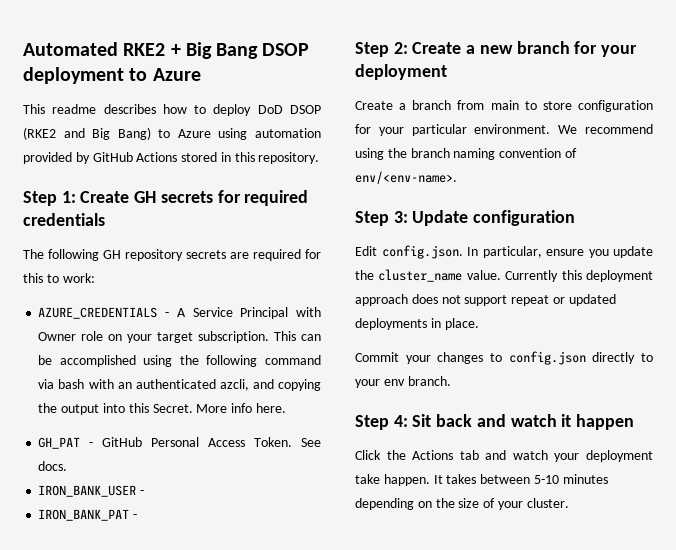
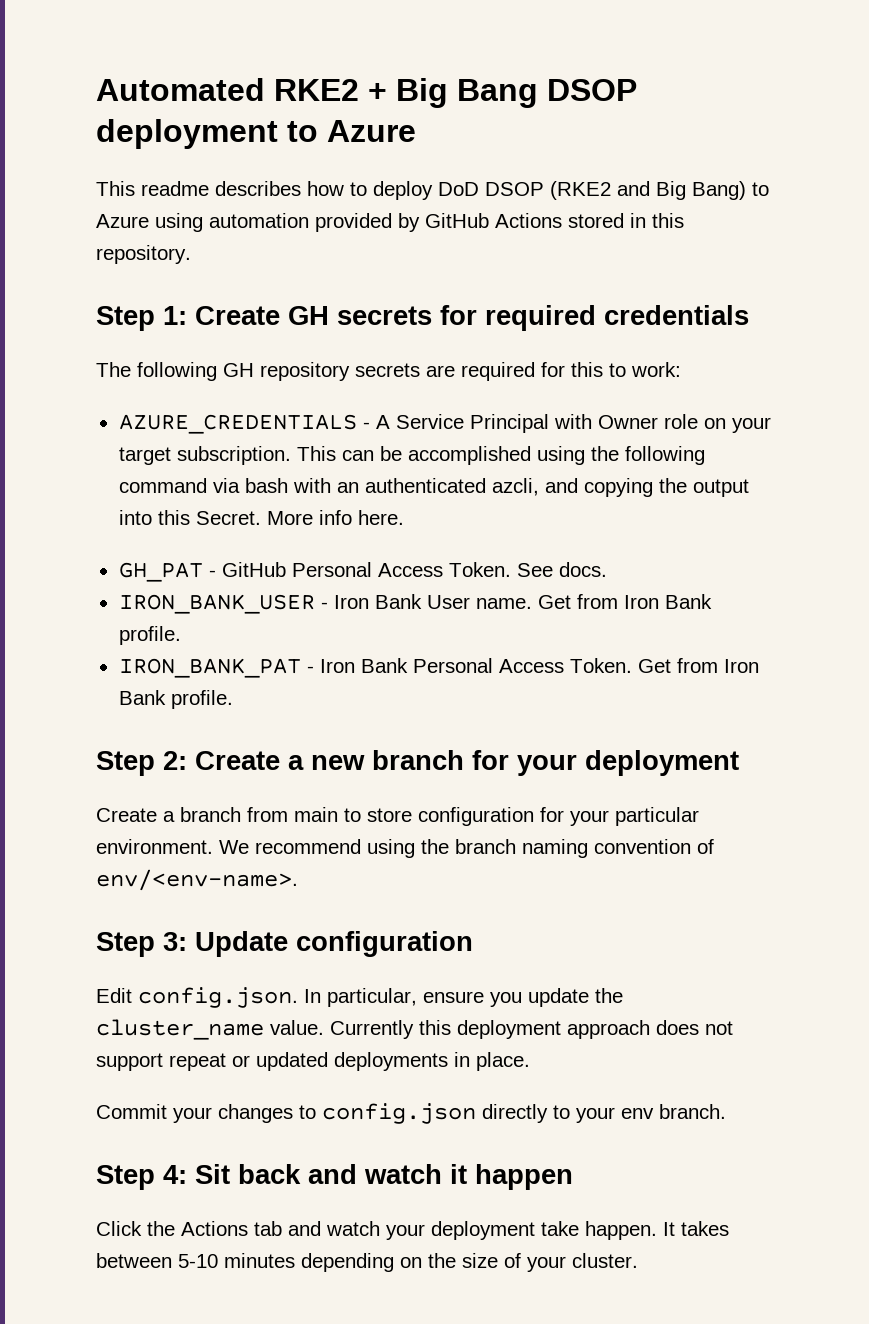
- IRON_BANK_USER -
- IRON_BANK_PAT -
+ IRON_BANK_USER - Iron Bank User name. Get from Iron Bank profile.
+ IRON_BANK_PAT - Iron Bank Personal Access Token. Get from Iron Bank profile.

